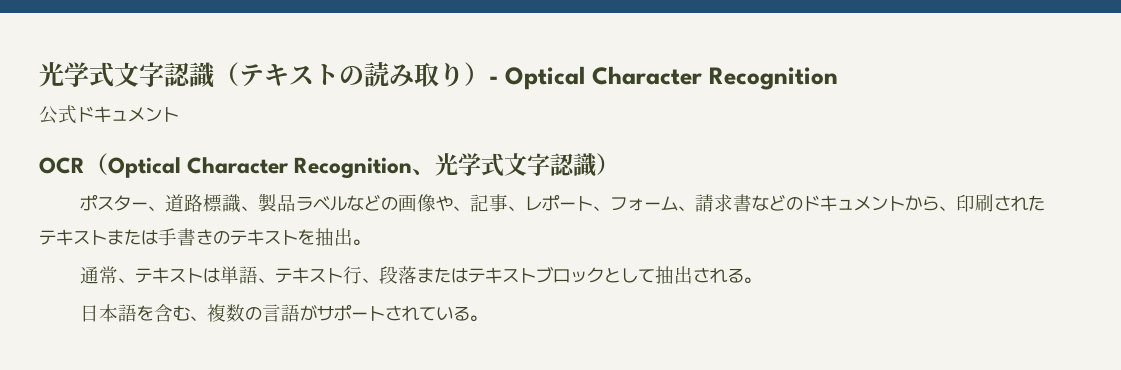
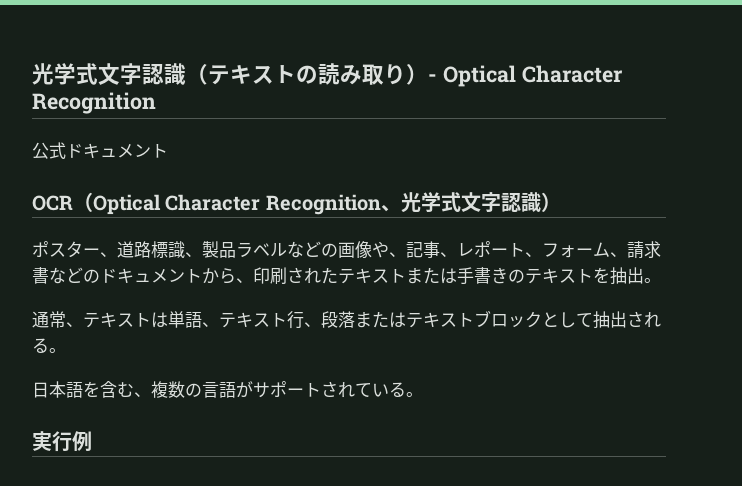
+ 実行例

